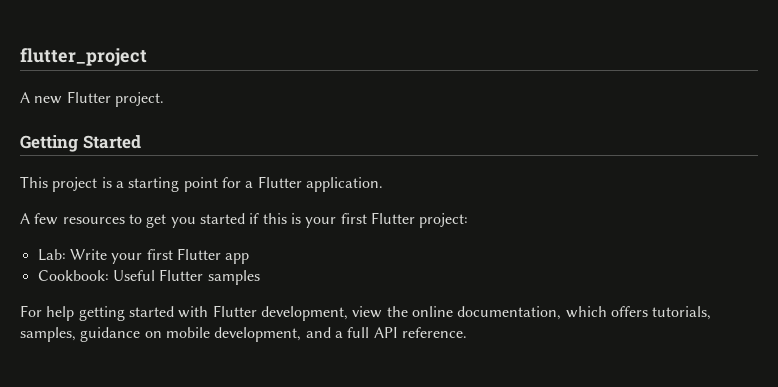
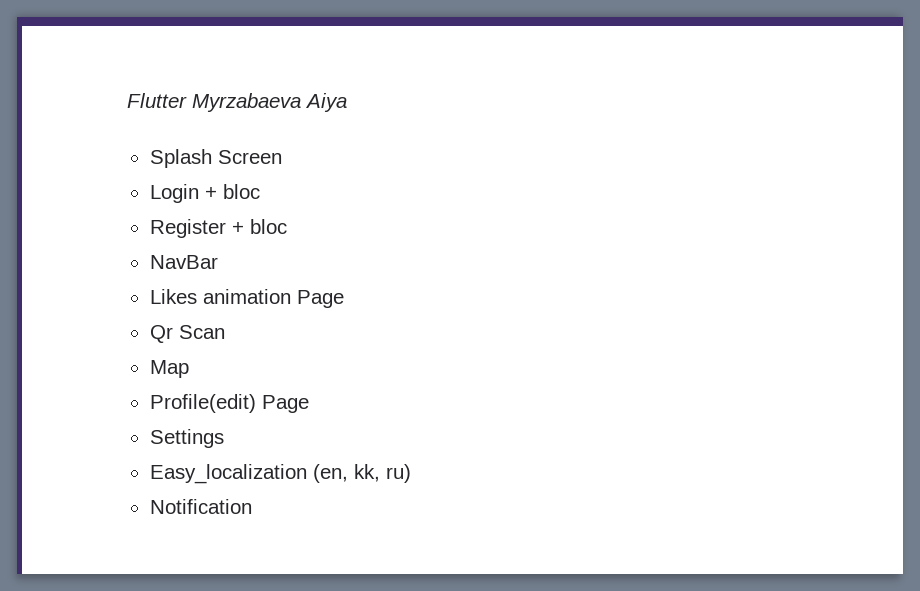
- flutter_project
- A new Flutter project.
- Getting Started
- This project is a starting point for a Flutter application.
- A few resources to get you started if this is your first Flutter project:
- Lab: Write your first Flutter app
- Cookbook: Useful Flutter samples
- For help getting started with Flutter development, view the online documentation, which offers tutorials, samples, guidance on mobile development, and a full API reference.
+ Flutter Myrzabaeva Aiya
+ Splash Screen
+ Login + bloc
+ Register + bloc
+ NavBar
+ Likes animation Page
+ Qr Scan
+ Map
+ Profile(edit) Page
+ Settings
+ Easy_localization (en, kk, ru)
+ Notification

